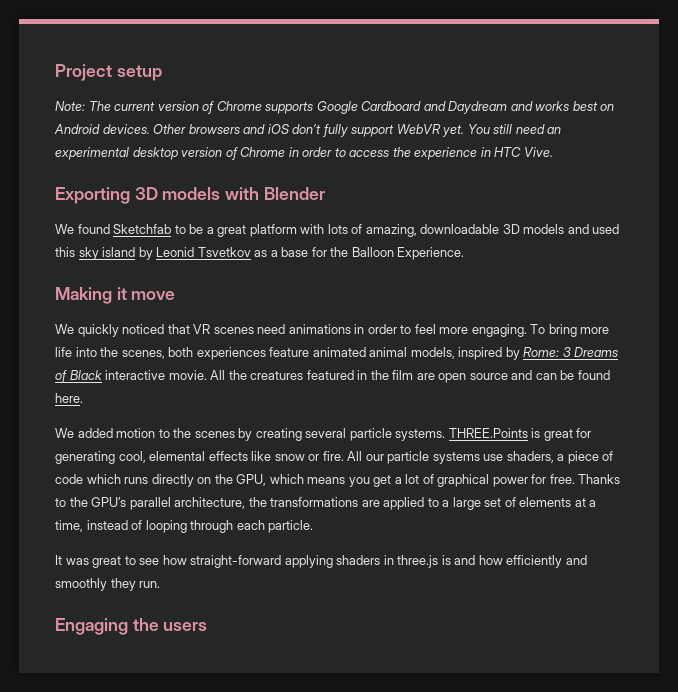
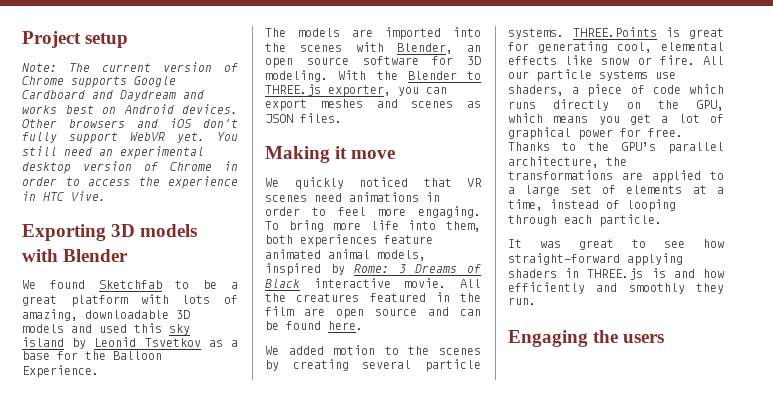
+ The models are imported into the scenes with Blender, an open source software for 3D modeling. With the Blender to THREE.js exporter, you can export meshes and scenes as JSON files.
- To bring more life into the scenes, both experiences feature animated animal models, inspired by Rome: 3 Dreams of Black interactive movie.
+ To bring more life into them, both experiences feature animated animal models, inspired by Rome: 3 Dreams of Black interactive movie.
- It was great to see how straight-forward applying shaders in three.js is and how efficiently and smoothly they run.
+ It was great to see how straight-forward applying shaders in THREE.js is and how efficiently and smoothly they run.

